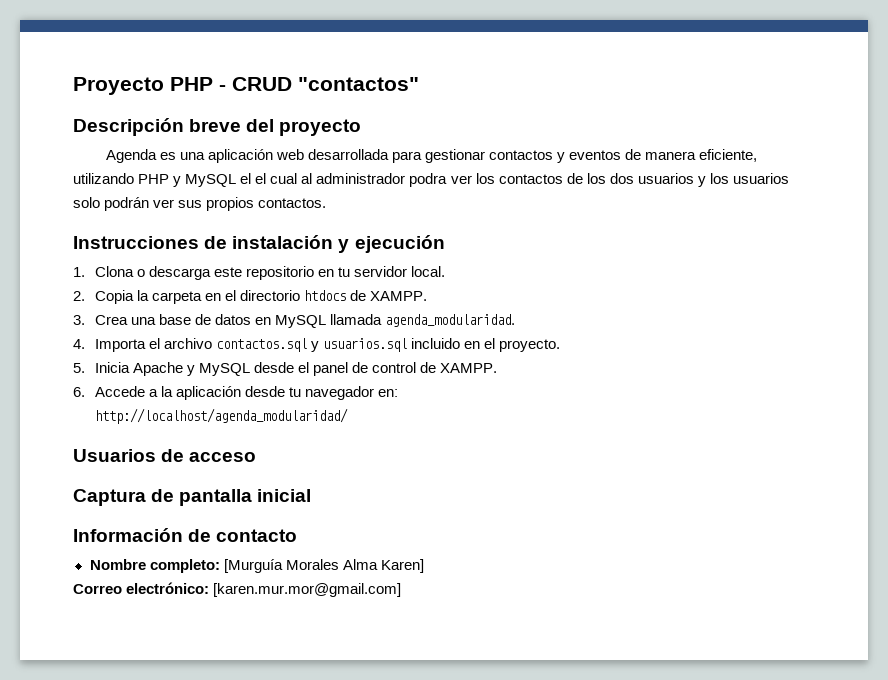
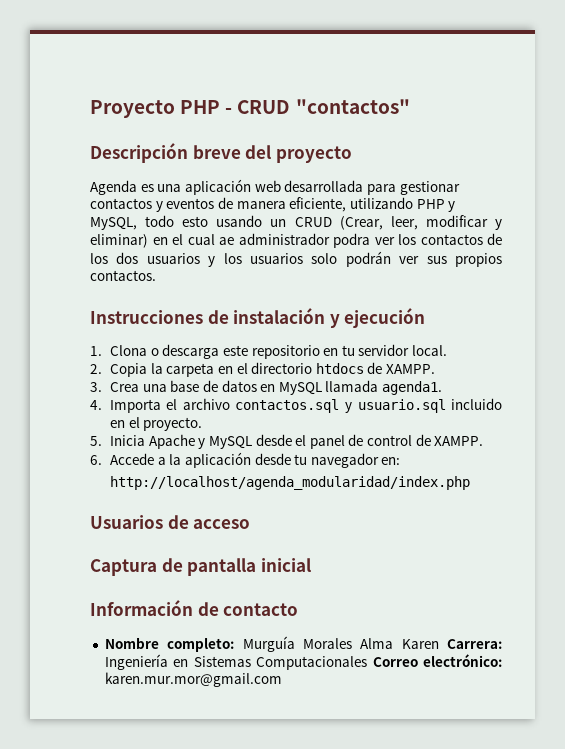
- Agenda es una aplicación web desarrollada para gestionar contactos y eventos de manera eficiente, utilizando PHP y MySQL el el cual al administrador podra ver los contactos de los dos usuarios y los usuarios solo podrán ver sus propios contactos.
+ Agenda es una aplicación web desarrollada para gestionar contactos y eventos de manera eficiente, utilizando PHP y MySQL, todo esto usando un CRUD (Crear, leer, modificar y eliminar) en el cual ae administrador podra ver los contactos de los dos usuarios y los usuarios solo podrán ver sus propios contactos.
- 3. Crea una base de datos en MySQL llamada agenda_modularidad.
+ 3. Crea una base de datos en MySQL llamada agenda1.
- 4. Importa el archivo contactos.sql y usuarios.sql incluido en el proyecto.
+ 4. Importa el archivo contactos.sql y usuario.sql incluido en el proyecto.
- http://localhost/agenda_modularidad/
+ http://localhost/agenda_modularidad/index.php
- Nombre completo: [Murguía Morales Alma Karen]
- Correo electrónico: [karen.mur.mor@gmail.com]
+ Nombre completo: Murguía Morales Alma Karen Carrera: Ingeniería en Sistemas Computacionales Correo electrónico: karen.mur.mor@gmail.com

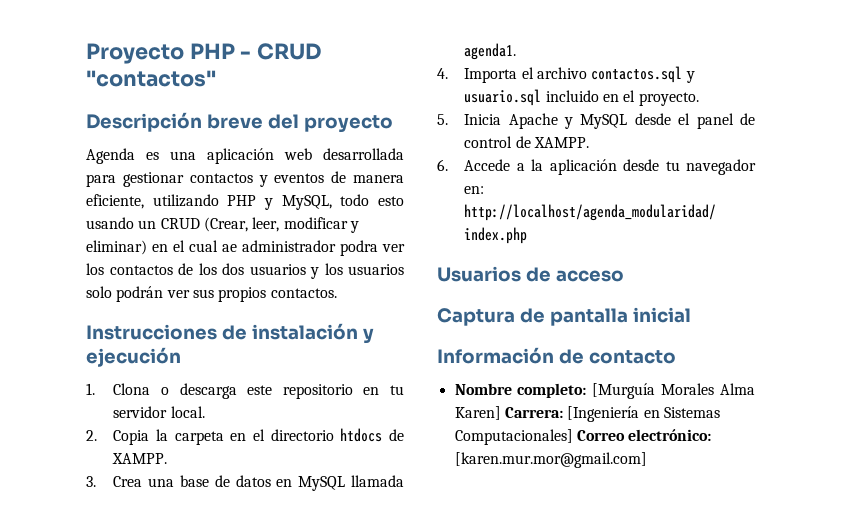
- Nombre completo: Murguía Morales Alma Karen Carrera: Ingeniería en Sistemas Computacionales Correo electrónico: karen.mur.mor@gmail.com
+ Nombre completo: [Murguía Morales Alma Karen] Carrera: [Ingeniería en Sistemas Computacionales] Correo electrónico: [karen.mur.mor@gmail.com]

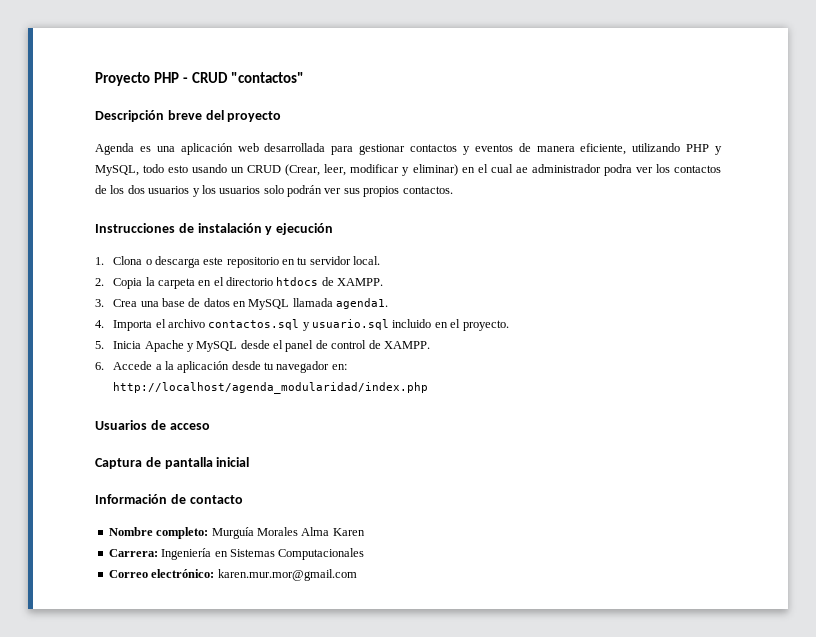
- Nombre completo: [Murguía Morales Alma Karen] Carrera: [Ingeniería en Sistemas Computacionales] Correo electrónico: [karen.mur.mor@gmail.com]
+ Nombre completo: Murguía Morales Alma Karen
+ Carrera: Ingeniería en Sistemas Computacionales
+ Correo electrónico: karen.mur.mor@gmail.com

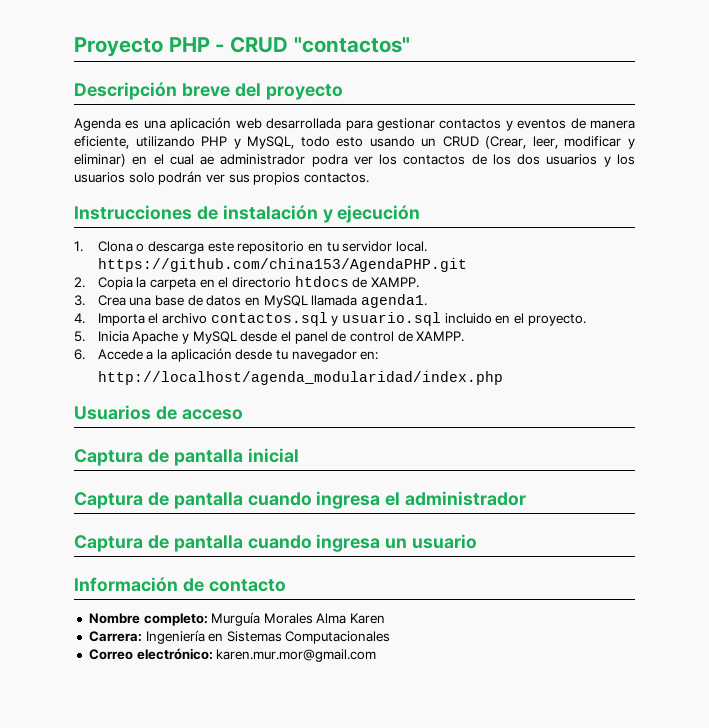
- 1. Clona o descarga este repositorio en tu servidor local.
+ 1. Clona o descarga este repositorio en tu servidor local. https://github.com/china153/AgendaPHP.git
+ Captura de pantalla cuando ingresa el administrador
+ Captura de pantalla cuando ingresa un usuario

